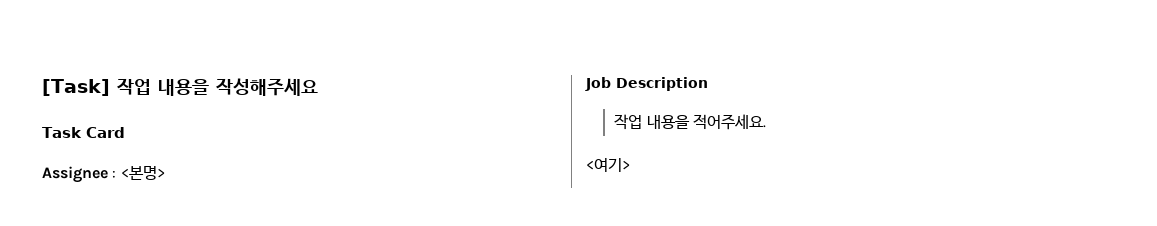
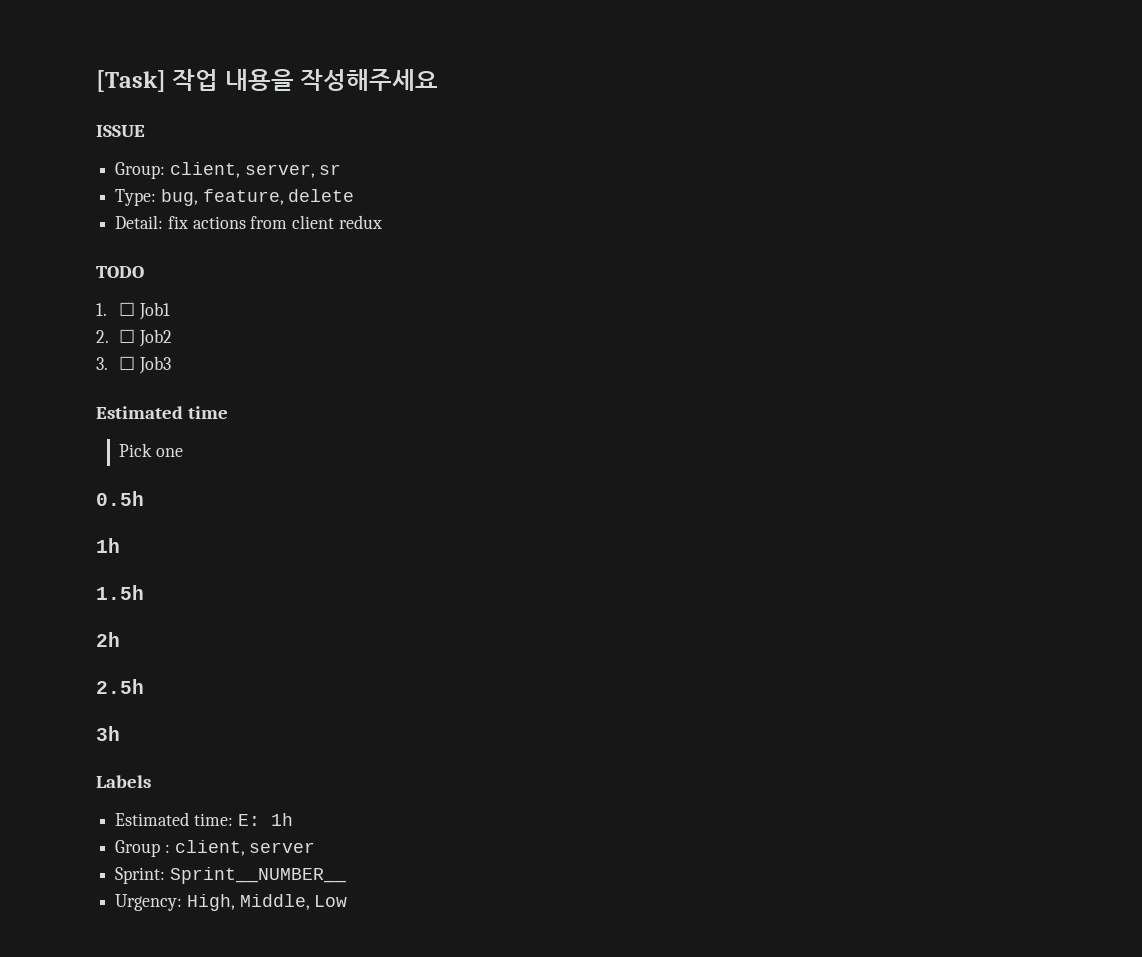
- Task Card
- Assignee : <본명>
- Job Description
- 작업 내용을 적어주세요.
- <여기>
+ ISSUE
+ Group: client, server, sr
+ Type: bug, feature, delete
+ Detail: fix actions from client redux
+ TODO
+ 1. ☐ Job1
+ 2. ☐ Job2
+ 3. ☐ Job3
+ Estimated time
+ Pick one
+ 0.5h
+ 1h
+ 1.5h
+ 2h
+ 2.5h
+ 3h
+ Labels
+ Estimated time: E: 1h
+ Group : client, server
+ Sprint: Sprint__NUMBER__
+ Urgency: High, Middle, Low

